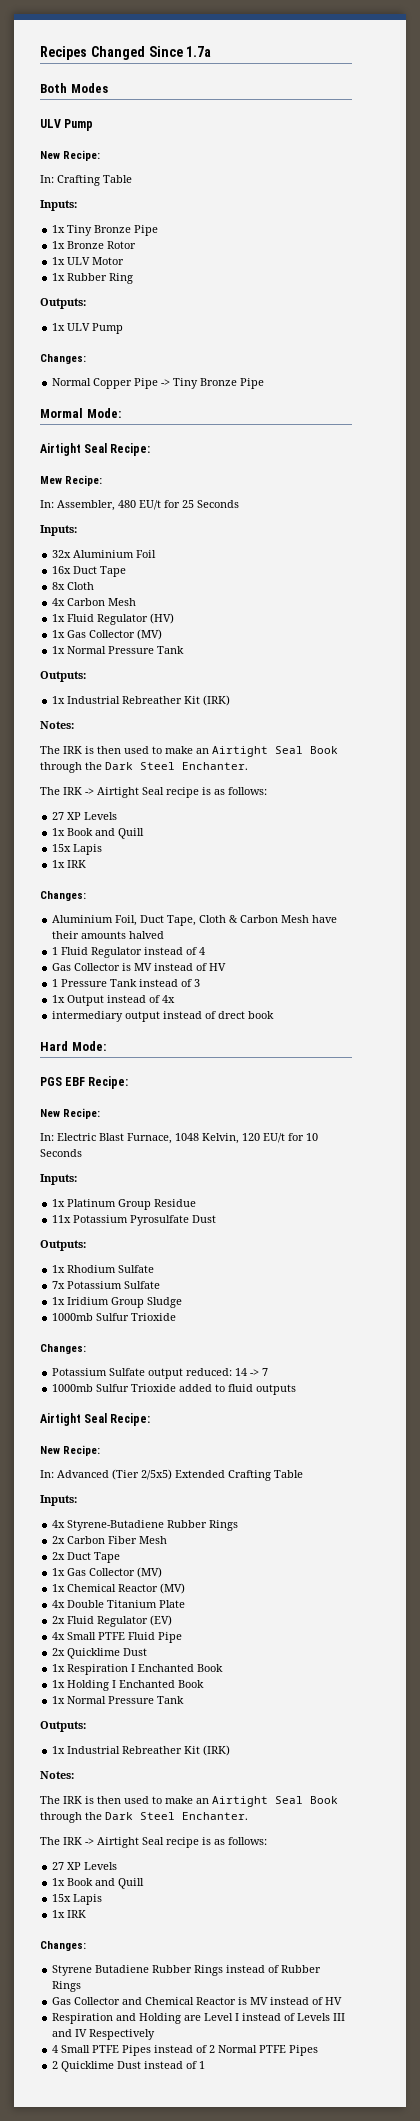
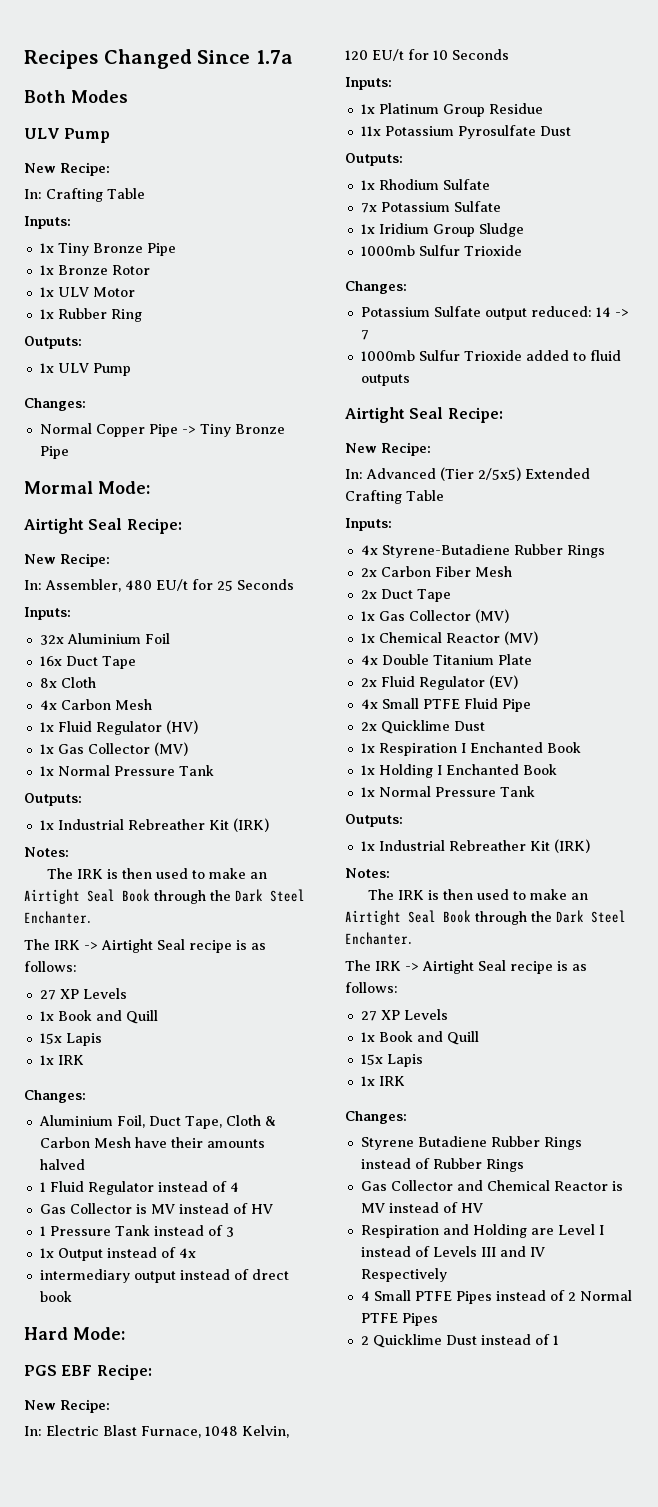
  Mormal Mode:
  Airtight Seal Recipe:
- Mew Recipe:
+ New Recipe:

